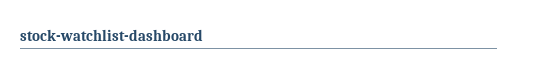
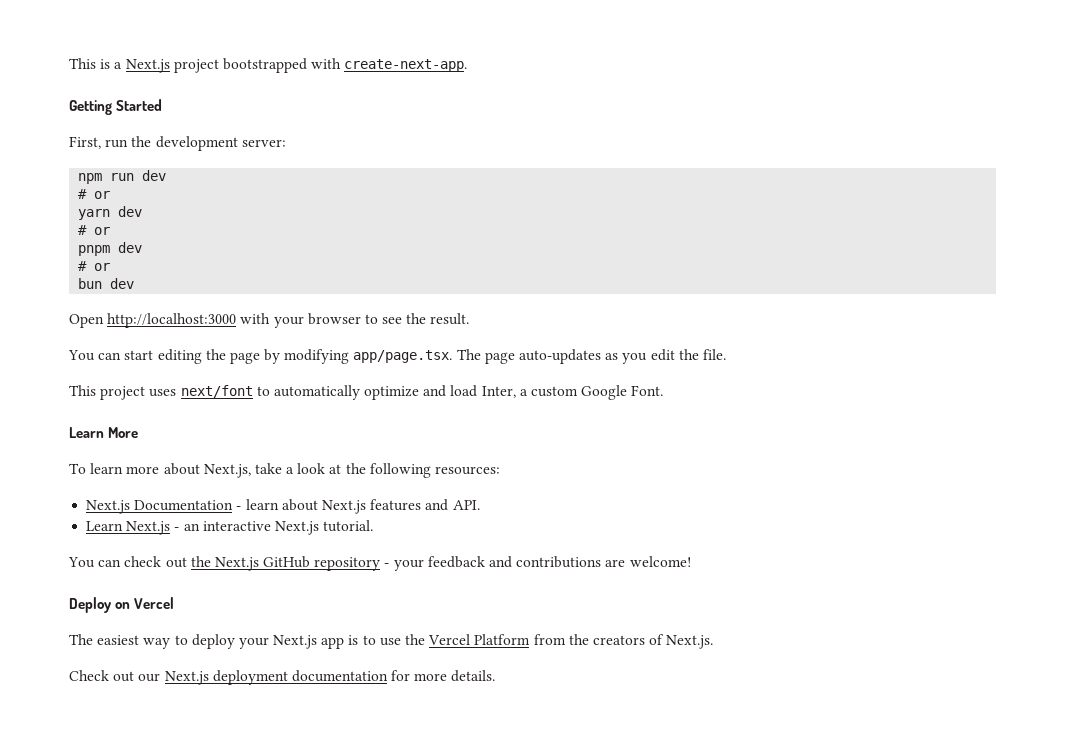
- stock-watchlist-dashboard
+ This is a Next.js project bootstrapped with create-next-app.
+ Getting Started
+ First, run the development server:
+ npm run dev
+ # or
+ yarn dev
+ # or
+ pnpm dev
+ # or
+ bun dev
+ Open http://localhost:3000 with your browser to see the result.
+ You can start editing the page by modifying app/page.tsx. The page auto-updates as you edit the file.
+ This project uses next/font to automatically optimize and load Inter, a custom Google Font.
+ Learn More
+ To learn more about Next.js, take a look at the following resources:
+ Next.js Documentation - learn about Next.js features and API.
+ Learn Next.js - an interactive Next.js tutorial.
+ You can check out the Next.js GitHub repository - your feedback and contributions are welcome!
+ Deploy on Vercel
+ The easiest way to deploy your Next.js app is to use the Vercel Platform from the creators of Next.js.
+ Check out our Next.js deployment documentation for more details.

